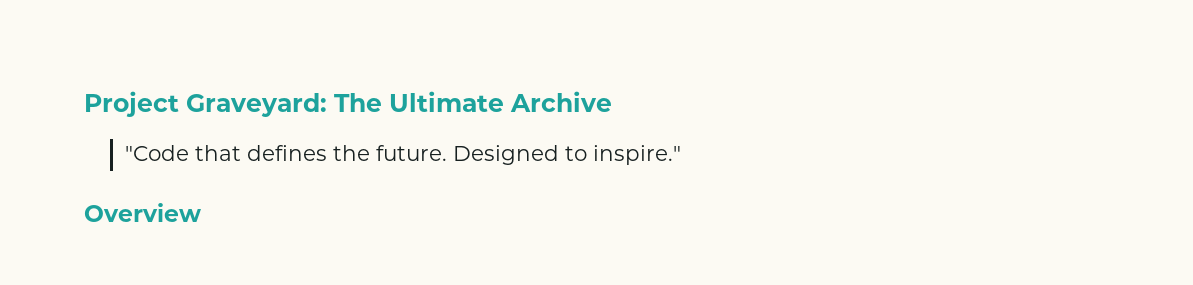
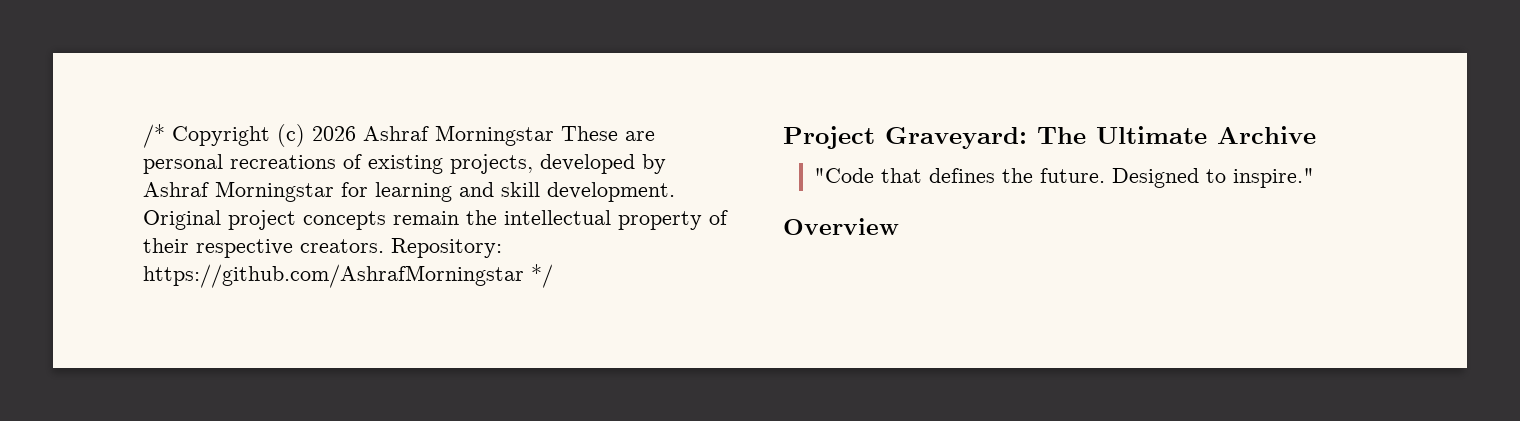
+ /* Copyright (c) 2026 Ashraf Morningstar These are personal recreations of existing projects, developed by Ashraf Morningstar for learning and skill development. Original project concepts remain the intellectual property of their respective creators. Repository: https://github.com/AshrafMorningstar */

